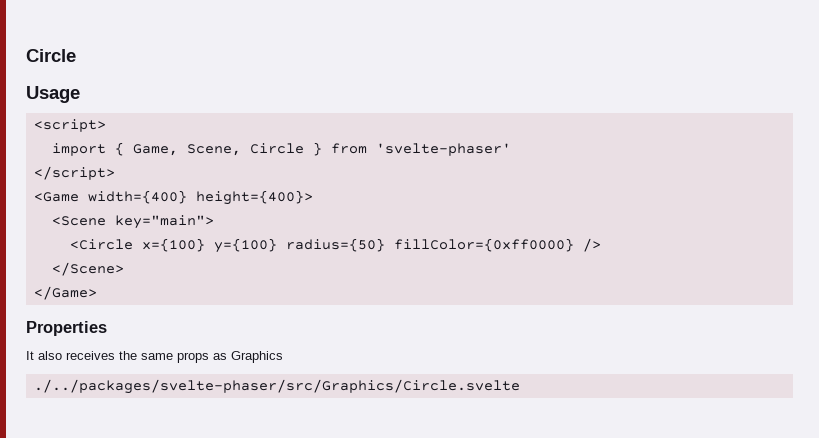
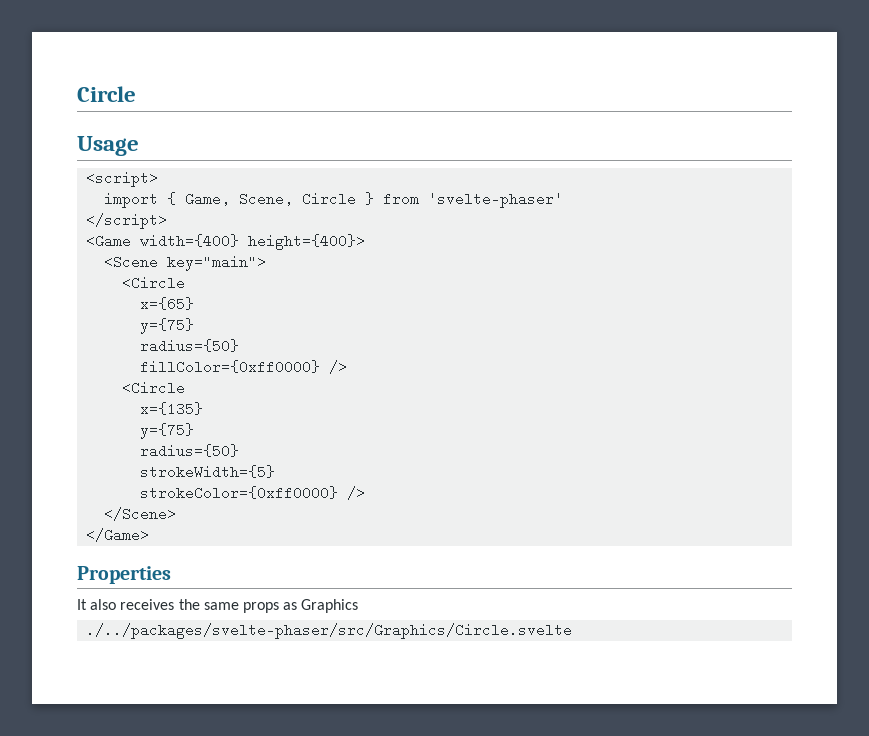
  <Scene key="main">
- <Circle x={100} y={100} radius={50} fillColor={0xff0000} />
+ <Circle
+ x={65}
+ y={75}
+ radius={50}
+ fillColor={0xff0000} />
+ <Circle
+ x={135}
+ y={75}
+ radius={50}
+ strokeWidth={5}
+ strokeColor={0xff0000} />

